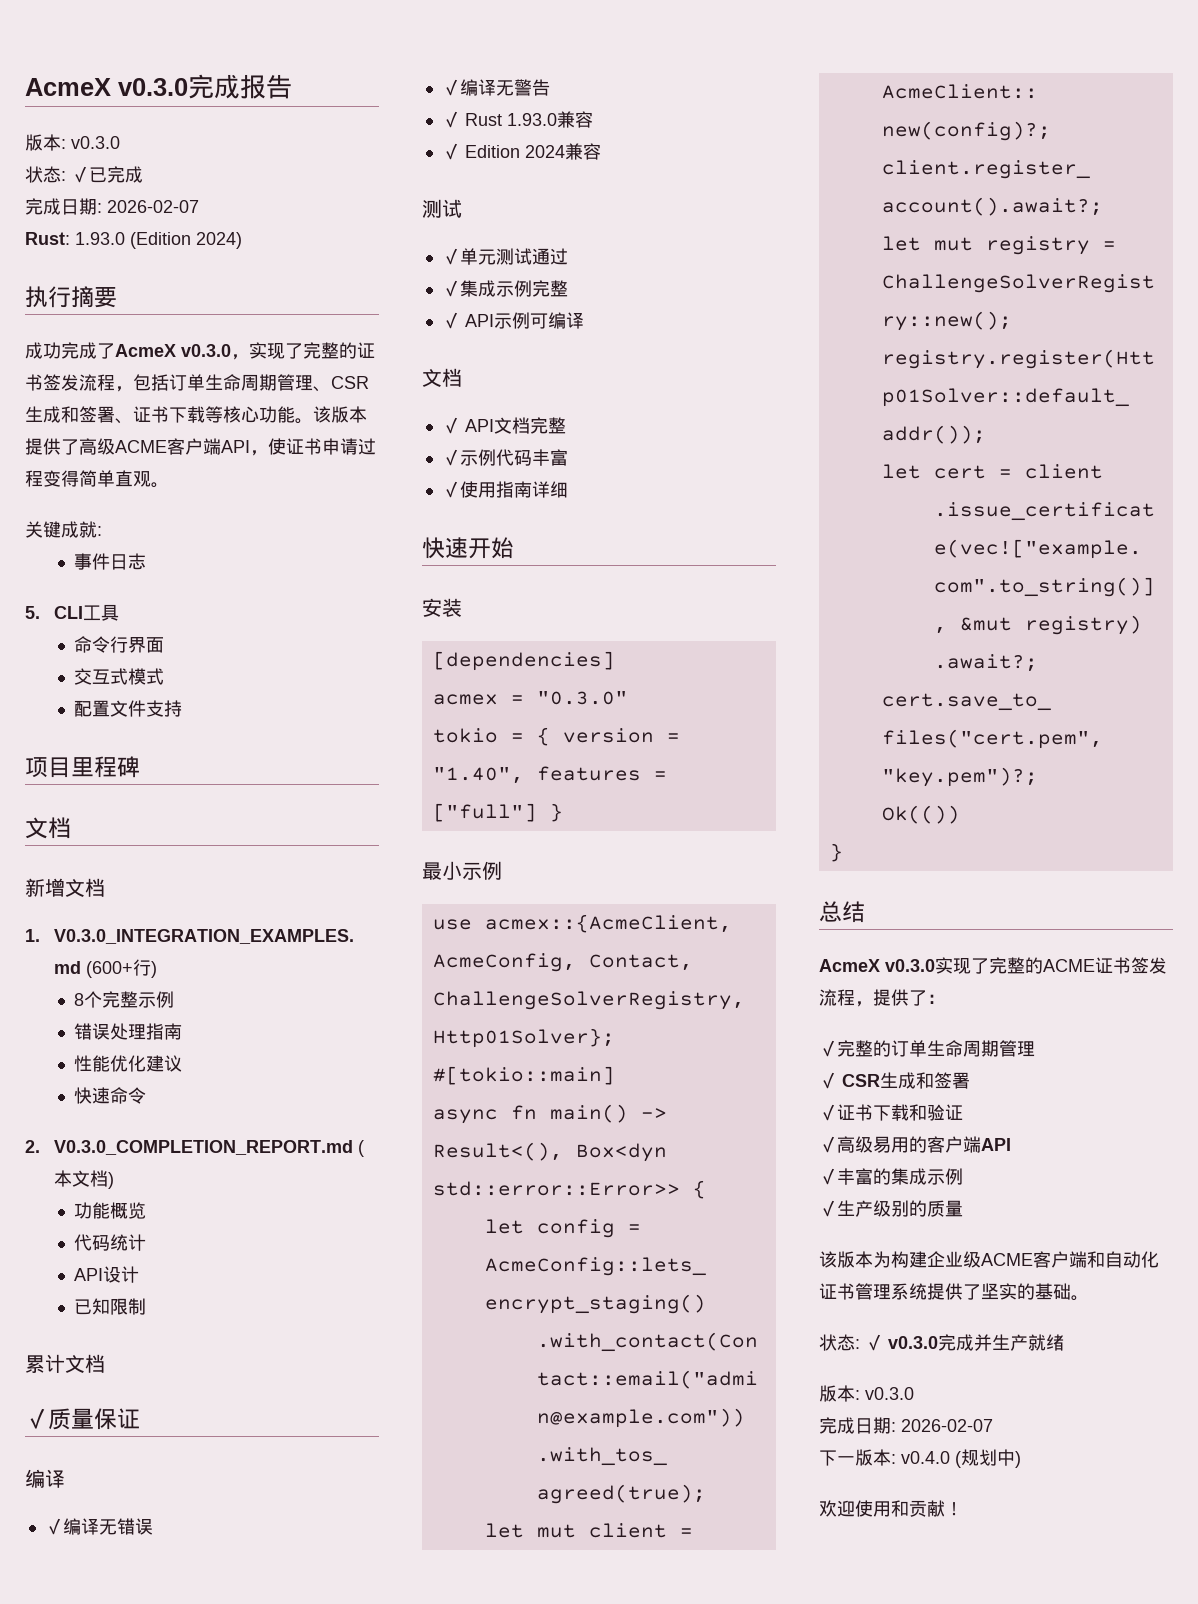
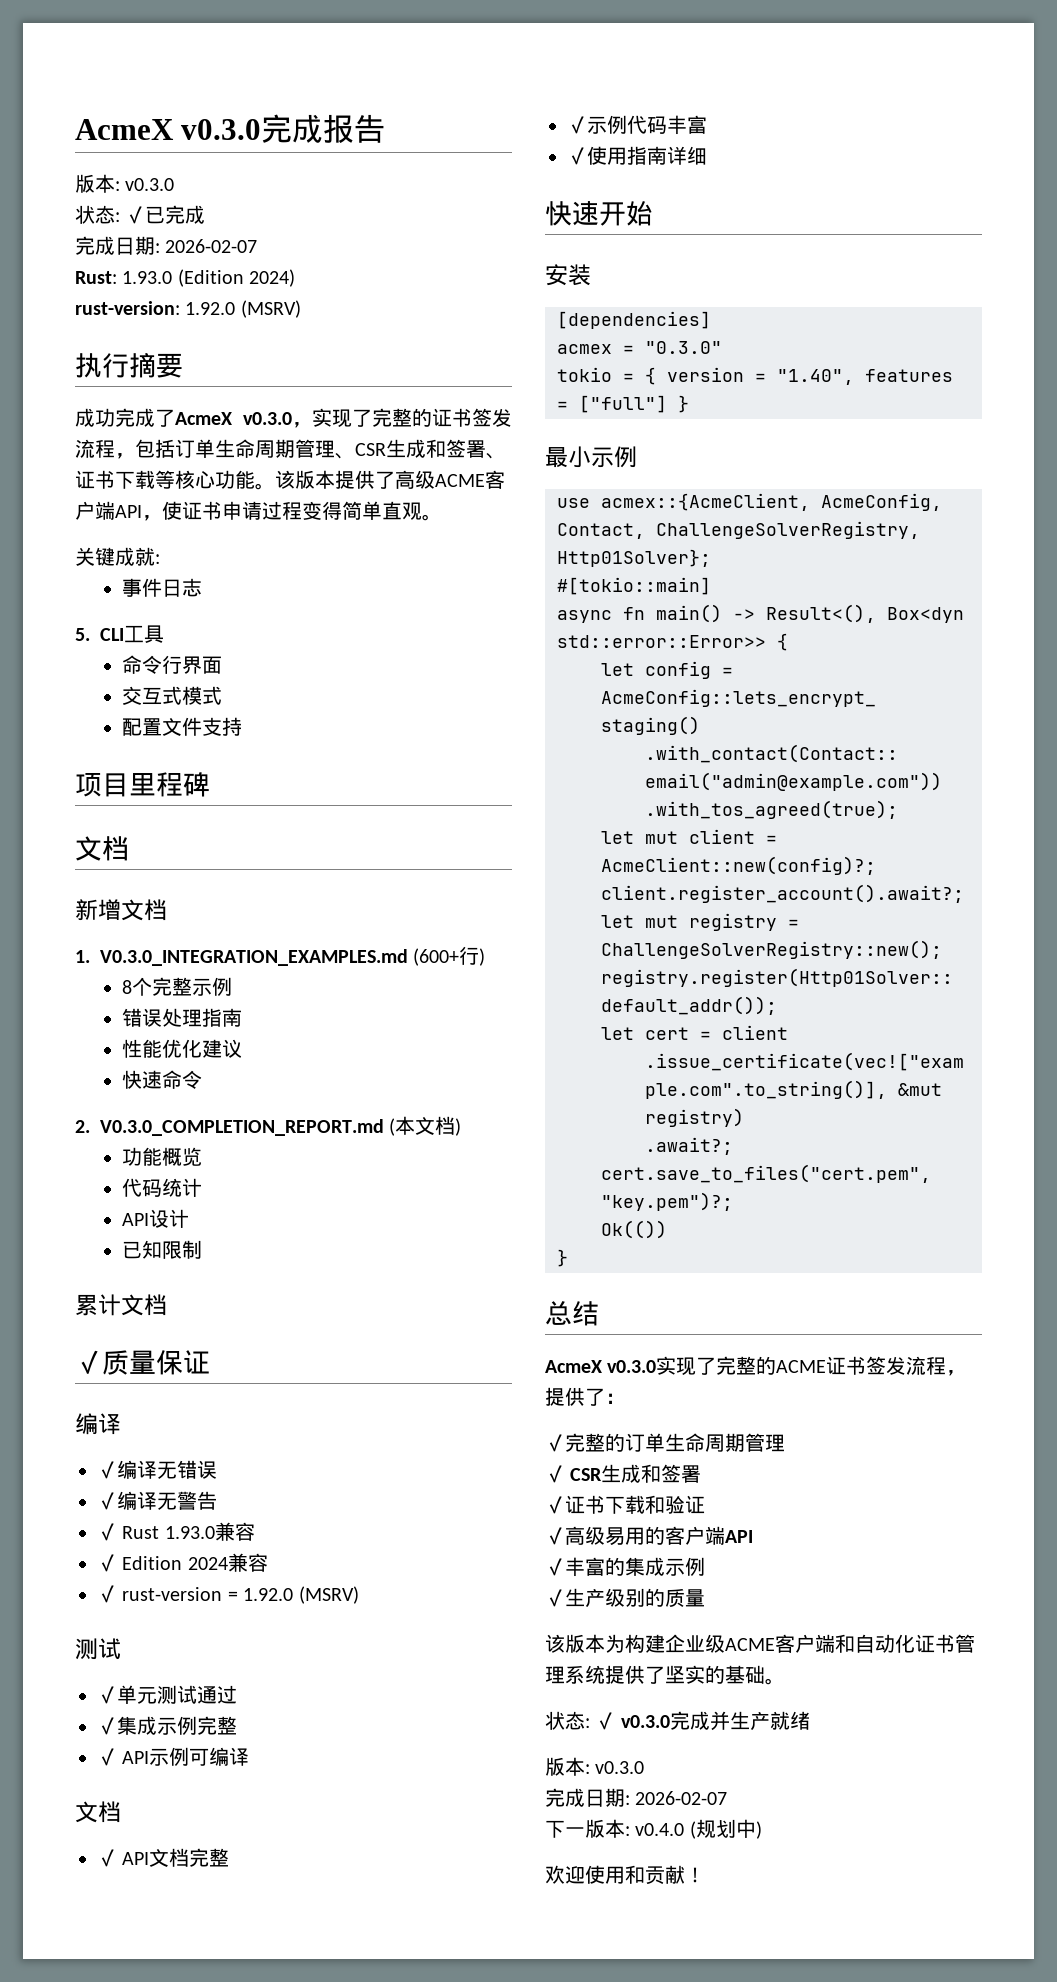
+ rust-version: 1.92.0 (MSRV)
+ ✓ rust-version = 1.92.0 (MSRV)

